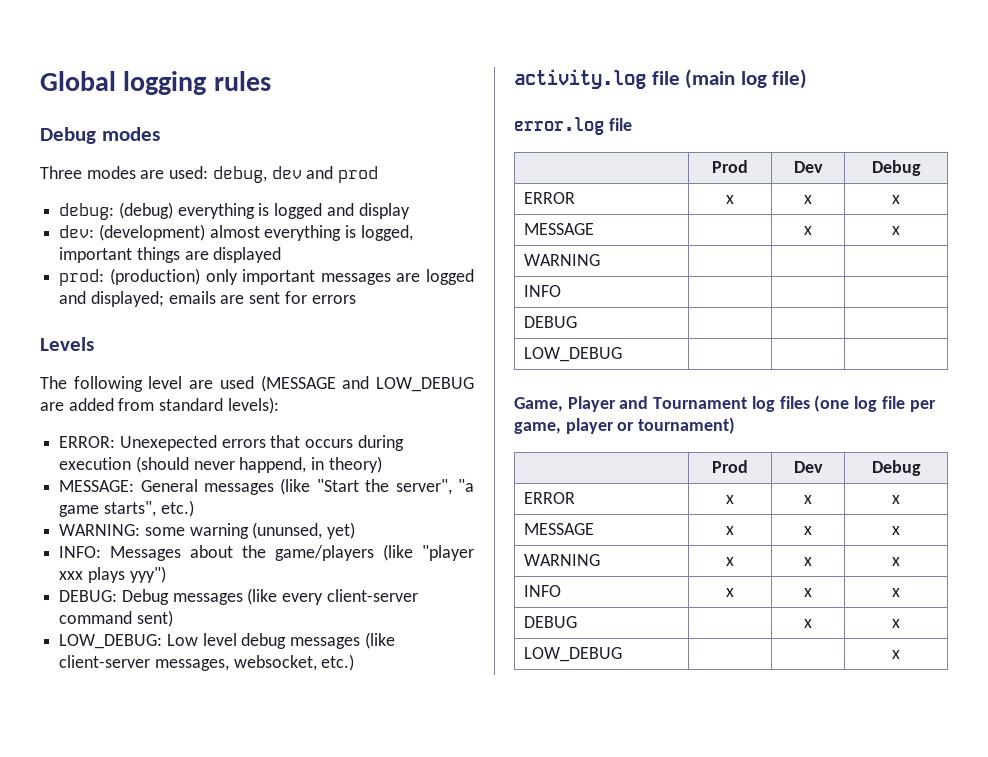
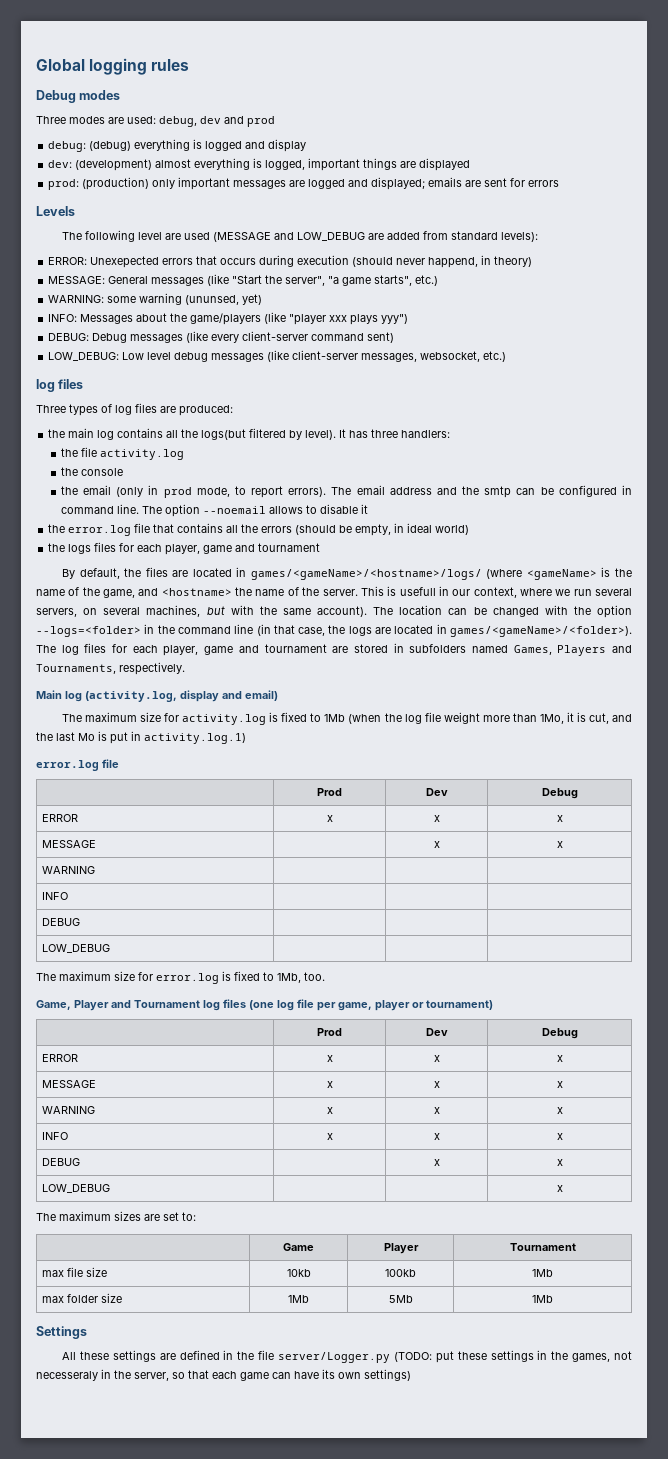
  LOW_DEBUG: Low level debug messages (like client-server messages, websocket, etc.)
- activity.log file (main log file)
+ log files
+ Three types of log files are produced:
+ the main log contains all the logs(but filtered by level). It has three handlers:
+ the file activity.log
+ the console
+ the email (only in prod mode, to report errors). The email address and the smtp can be configured in command line. The option --noemail allows to disable it
+ the error.log file that contains all the errors (should be empty, in ideal world)
+ the logs files for each player, game and tournament
+ By default, the files are located in games/<gameName>/<hostname>/logs/ (where <gameName> is the name of the game, and <hostname> the name of the server. This is usefull in our context, where we run several servers, on several machines, but with the same account). The location can be changed with the option --logs=<folder> in the command line (in that case, the logs are located in games/<gameName>/<folder>). The log files for each player, game and tournament are stored in subfolders named Games, Players and Tournaments, respectively.
+ Main log (activity.log, display and email)
+ The maximum size for activity.log is fixed to 1Mb (when the log file weight more than 1Mo, it is cut, and the last Mo is put in activity.log.1)
+ The maximum size for error.log is fixed to 1Mb, too.
+ The maximum sizes are set to:
+ | Game | Player | Tournament
+ max file size | 10kb | 100kb | 1Mb
+ max folder size | 1Mb | 5Mb | 1Mb
+ Settings
+ All these settings are defined in the file server/Logger.py (TODO: put these settings in the games, not necesseraly in the server, so that each game can have its own settings)

